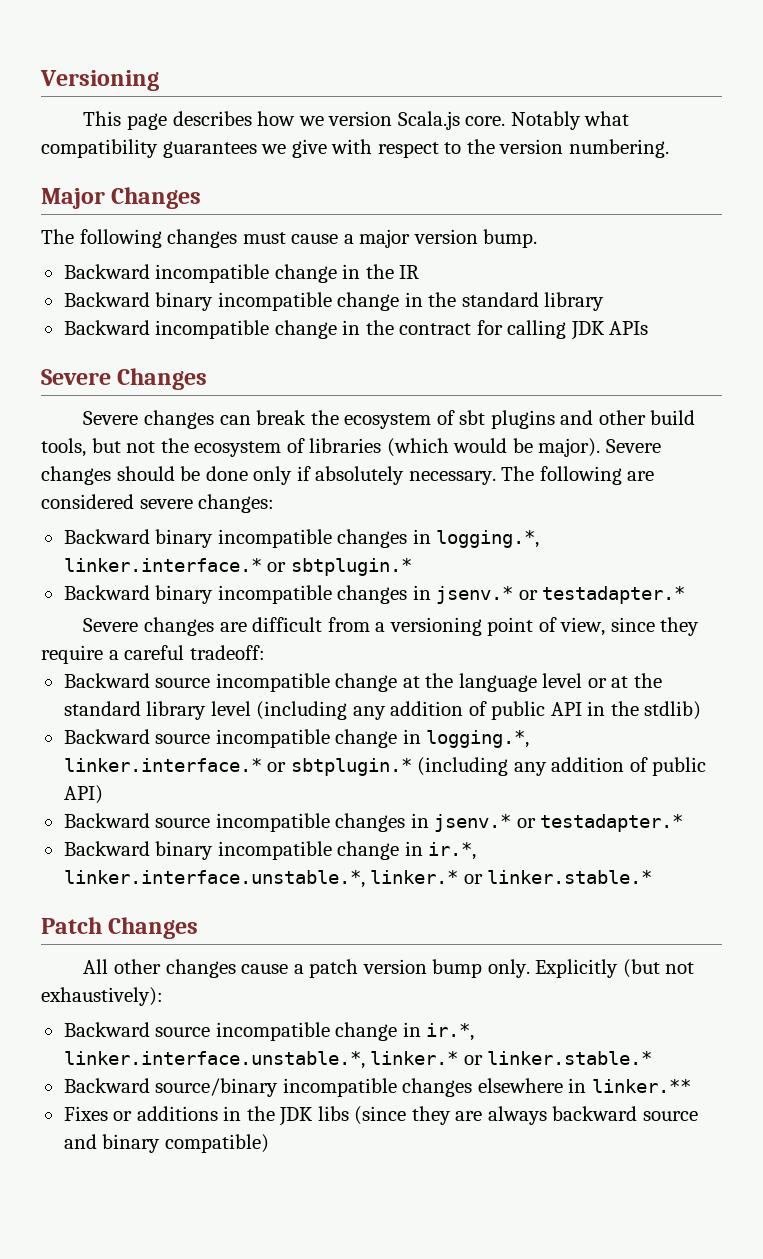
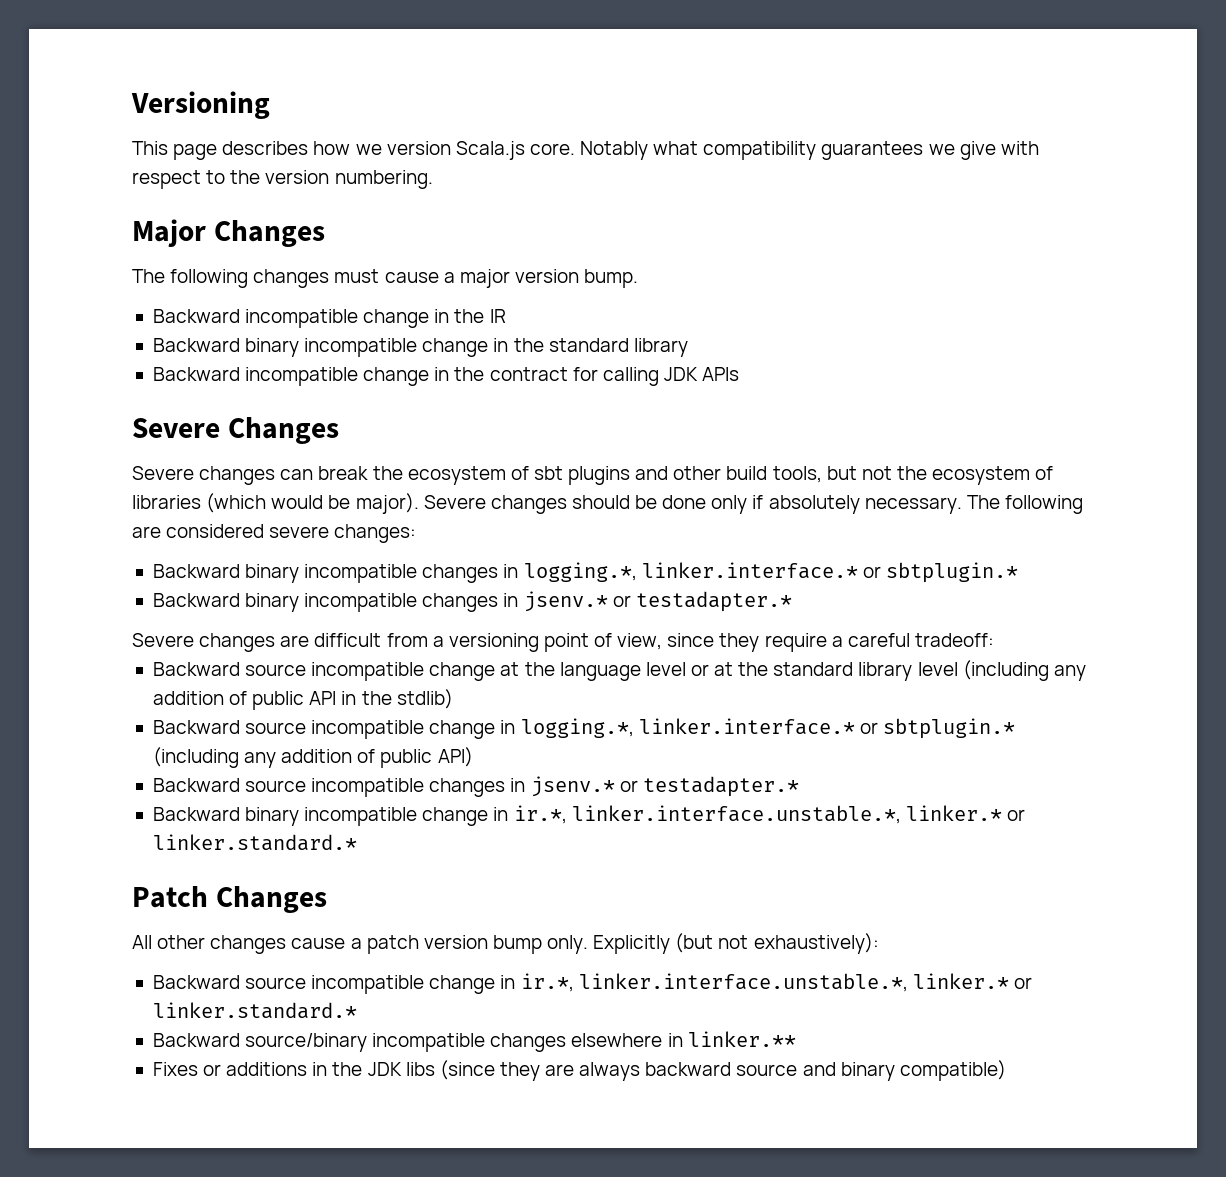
- Backward binary incompatible change in ir.*, linker.interface.unstable.*, linker.* or linker.stable.*
+ Backward binary incompatible change in ir.*, linker.interface.unstable.*, linker.* or linker.standard.*
- Backward source incompatible change in ir.*, linker.interface.unstable.*, linker.* or linker.stable.*
+ Backward source incompatible change in ir.*, linker.interface.unstable.*, linker.* or linker.standard.*

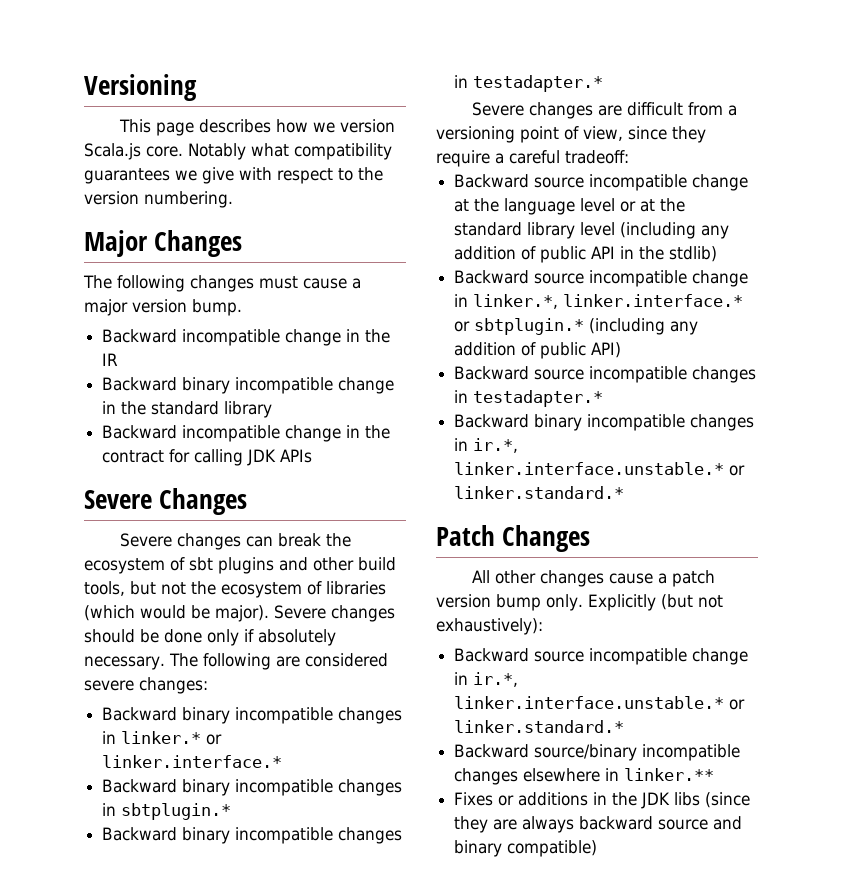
- Backward binary incompatible changes in logging.*, linker.interface.* or sbtplugin.*
+ Backward binary incompatible changes in linker.* or linker.interface.*
+ Backward binary incompatible changes in sbtplugin.*
- Backward binary incompatible changes in jsenv.* or testadapter.*
+ Backward binary incompatible changes in testadapter.*
- Backward source incompatible change in logging.*, linker.interface.* or sbtplugin.* (including any addition of public API)
+ Backward source incompatible change in linker.*, linker.interface.* or sbtplugin.* (including any addition of public API)
- Backward source incompatible changes in jsenv.* or testadapter.*
+ Backward source incompatible changes in testadapter.*
- Backward binary incompatible change in ir.*, linker.interface.unstable.*, linker.* or linker.standard.*
+ Backward binary incompatible changes in ir.*, linker.interface.unstable.* or linker.standard.*
- Backward source incompatible change in ir.*, linker.interface.unstable.*, linker.* or linker.standard.*
+ Backward source incompatible change in ir.*, linker.interface.unstable.* or linker.standard.*

